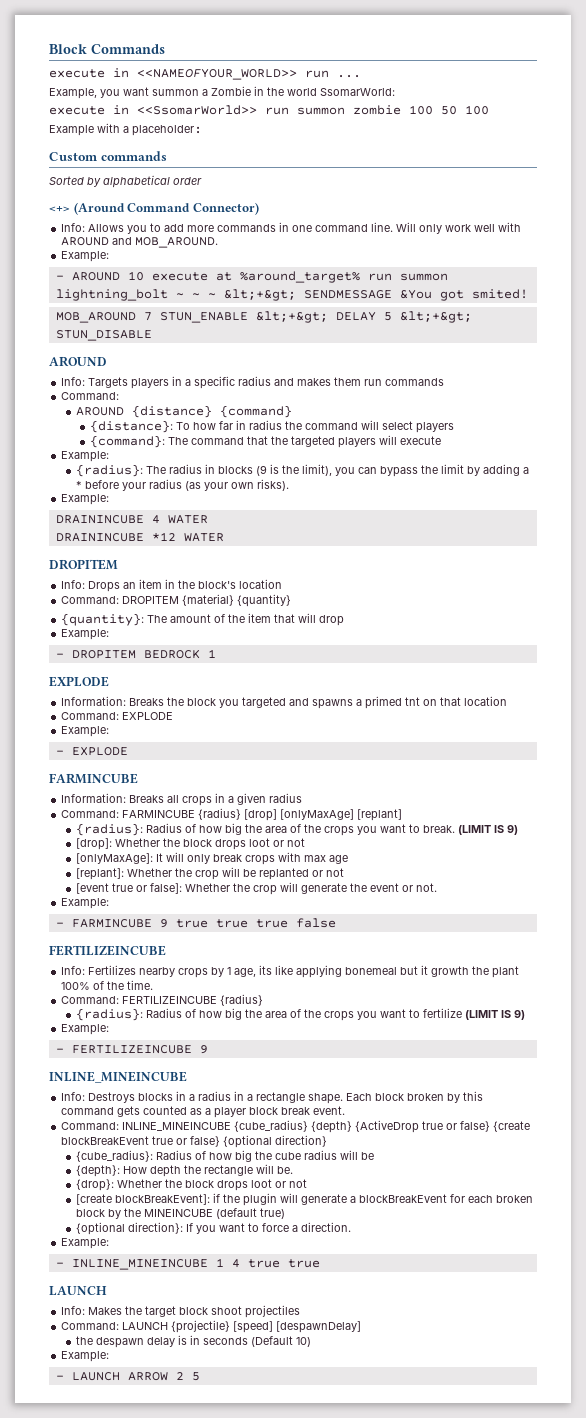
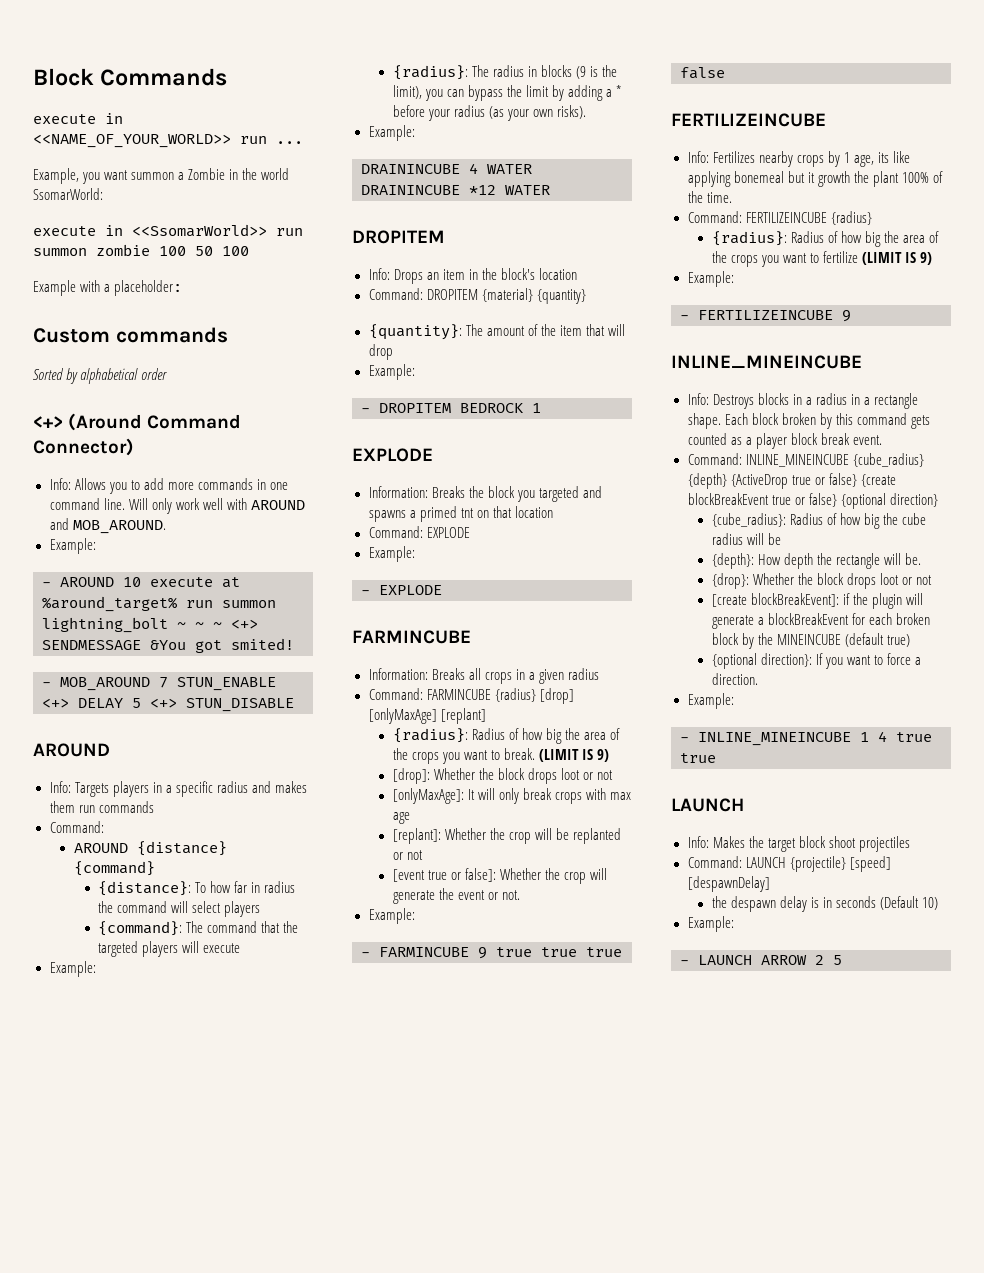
- execute in <<NAMEOFYOUR_WORLD>> run ...
+ execute in <<NAME_OF_YOUR_WORLD>> run ...
- - AROUND 10 execute at %around_target% run summon lightning_bolt ~ ~ ~ &lt;+&gt; SENDMESSAGE &You got smited!
+ - AROUND 10 execute at %around_target% run summon lightning_bolt ~ ~ ~ <+> SENDMESSAGE &You got smited!
- MOB_AROUND 7 STUN_ENABLE &lt;+&gt; DELAY 5 &lt;+&gt; STUN_DISABLE
+ - MOB_AROUND 7 STUN_ENABLE <+> DELAY 5 <+> STUN_DISABLE

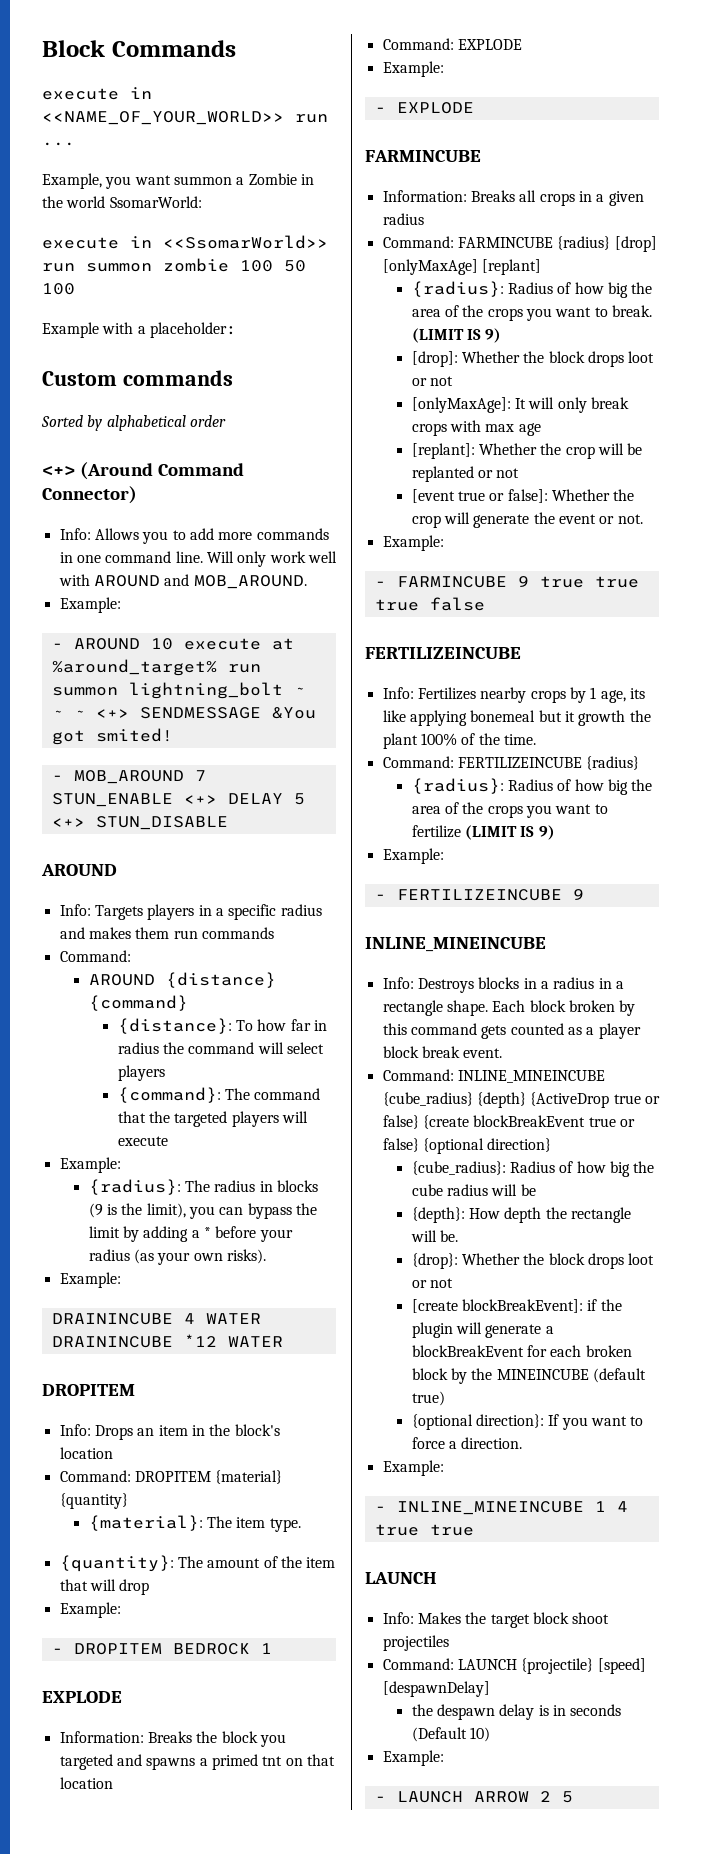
+ {material}: The item type.

